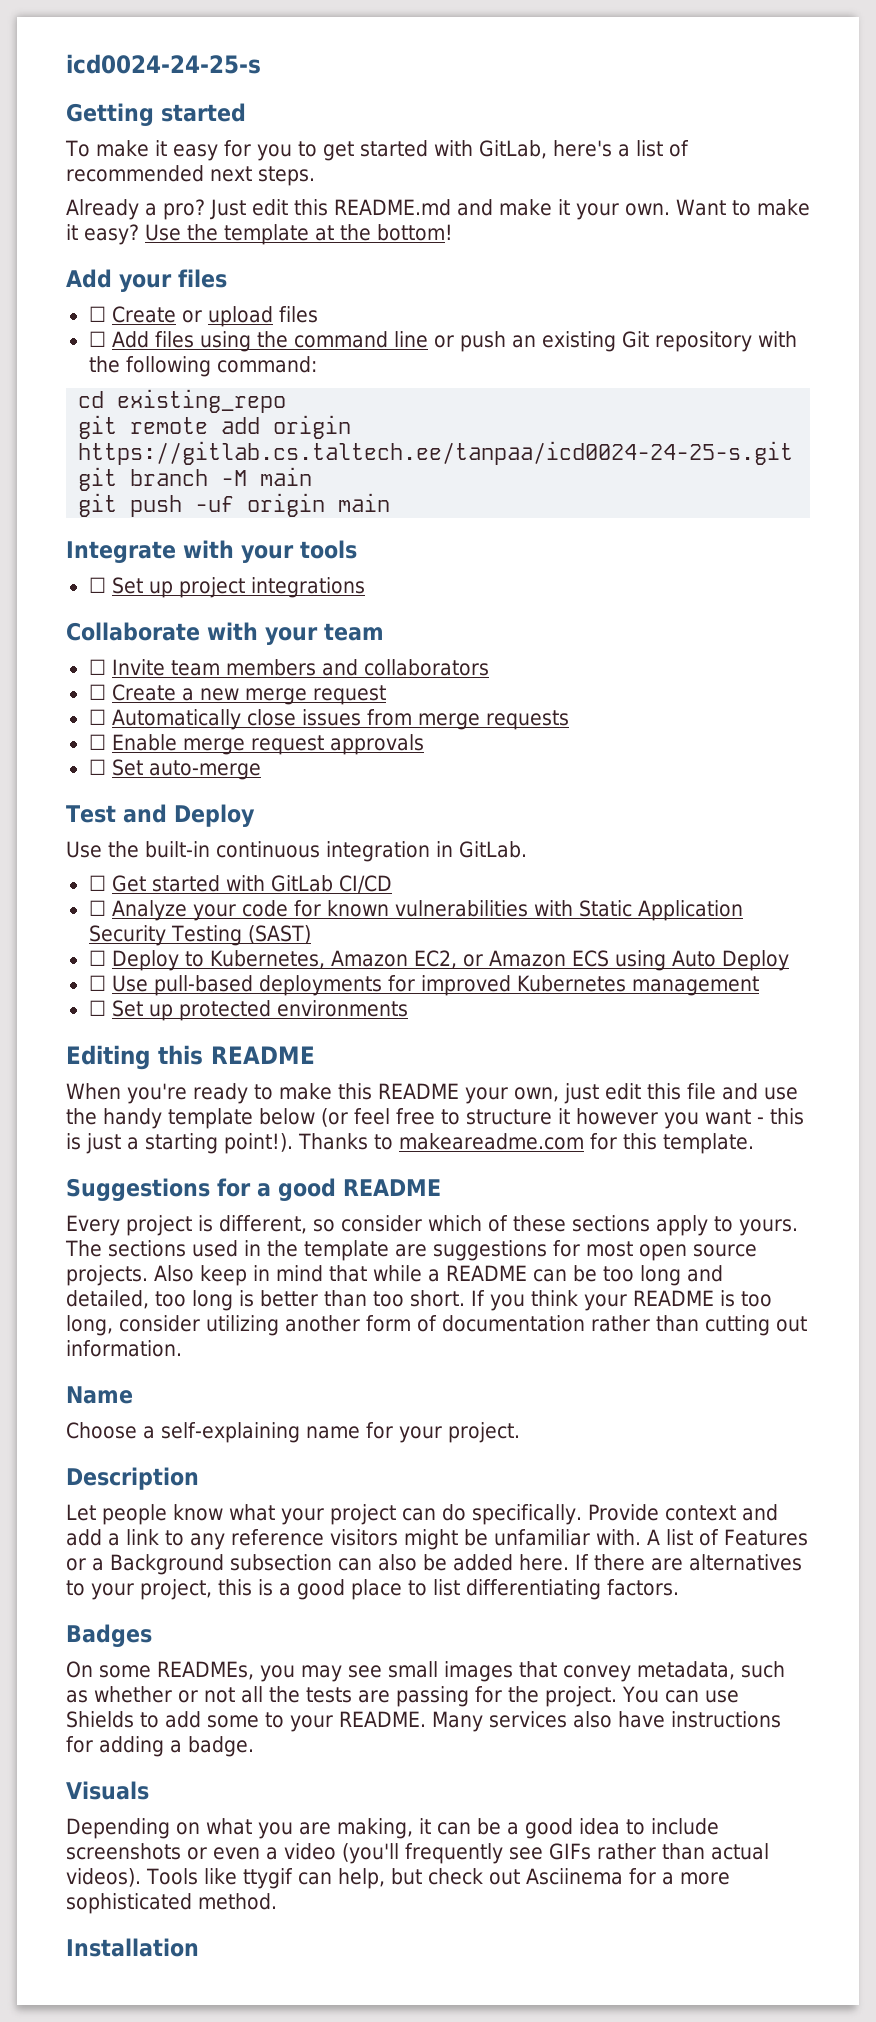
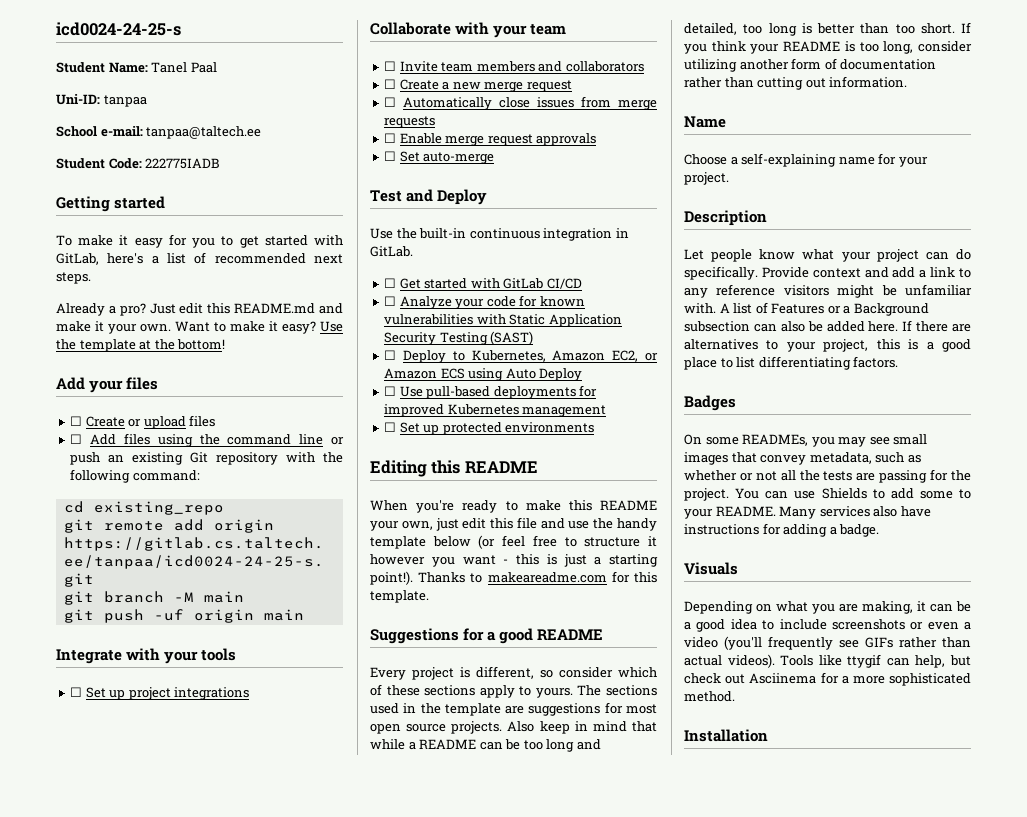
+ Student Name: Tanel Paal
+ Uni-ID: tanpaa
+ School e-mail: tanpaa@taltech.ee
+ Student Code: 222775IADB

